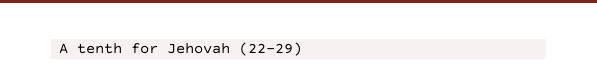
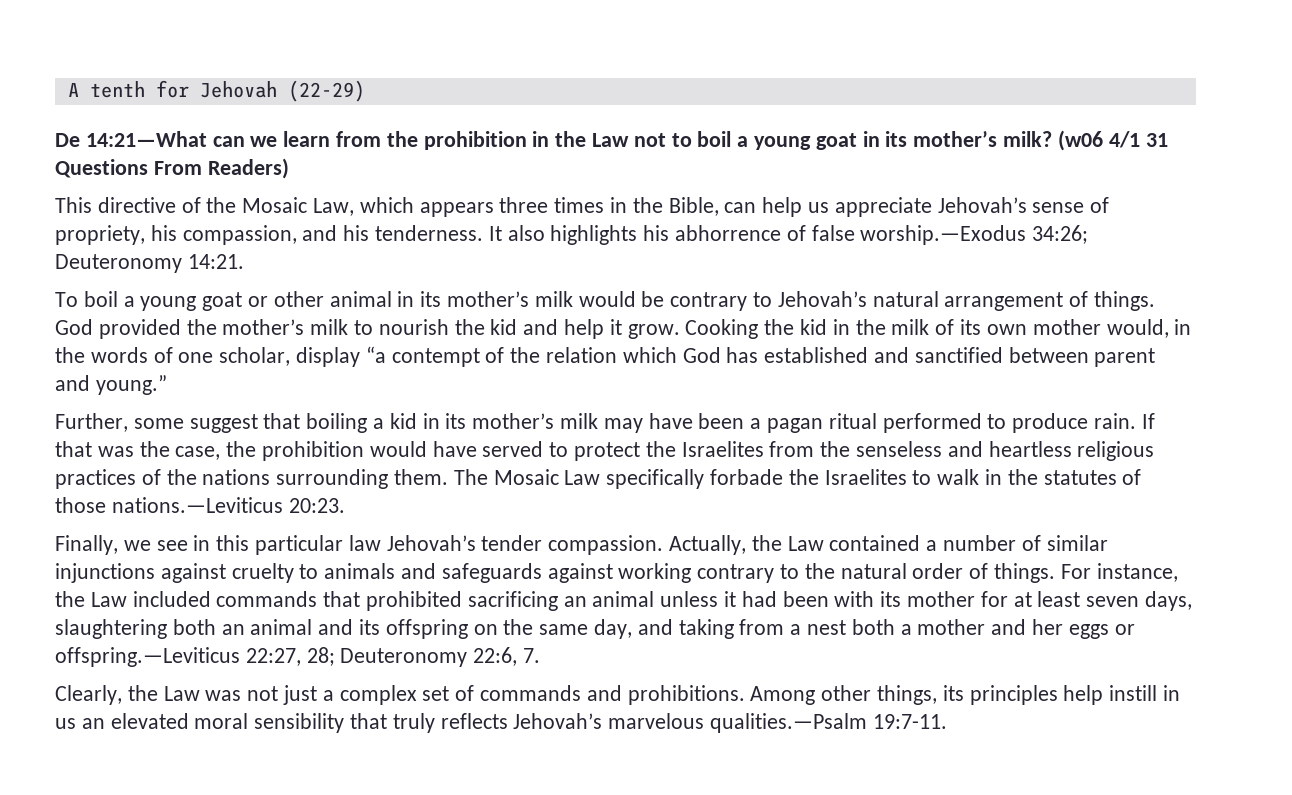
+ De 14:21—What can we learn from the prohibition in the Law not to boil a young goat in its mother’s milk? (w06 4/1 31 Questions From Readers)
+ This directive of the Mosaic Law, which appears three times in the Bible, can help us appreciate Jehovah’s sense of propriety, his compassion, and his tenderness. It also highlights his abhorrence of false worship.—Exodus 34:26; Deuteronomy 14:21.
+ To boil a young goat or other animal in its mother’s milk would be contrary to Jehovah’s natural arrangement of things. God provided the mother’s milk to nourish the kid and help it grow. Cooking the kid in the milk of its own mother would, in the words of one scholar, display “a contempt of the relation which God has established and sanctified between parent and young.”
+ Further, some suggest that boiling a kid in its mother’s milk may have been a pagan ritual performed to produce rain. If that was the case, the prohibition would have served to protect the Israelites from the senseless and heartless religious practices of the nations surrounding them. The Mosaic Law specifically forbade the Israelites to walk in the statutes of those nations.—Leviticus 20:23.
+ Finally, we see in this particular law Jehovah’s tender compassion. Actually, the Law contained a number of similar injunctions against cruelty to animals and safeguards against working contrary to the natural order of things. For instance, the Law included commands that prohibited sacrificing an animal unless it had been with its mother for at least seven days, slaughtering both an animal and its offspring on the same day, and taking from a nest both a mother and her eggs or offspring.—Leviticus 22:27, 28; Deuteronomy 22:6, 7.
+ Clearly, the Law was not just a complex set of commands and prohibitions. Among other things, its principles help instill in us an elevated moral sensibility that truly reflects Jehovah’s marvelous qualities.—Psalm 19:7-11.

